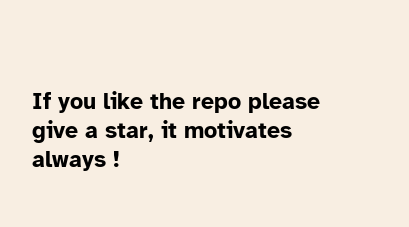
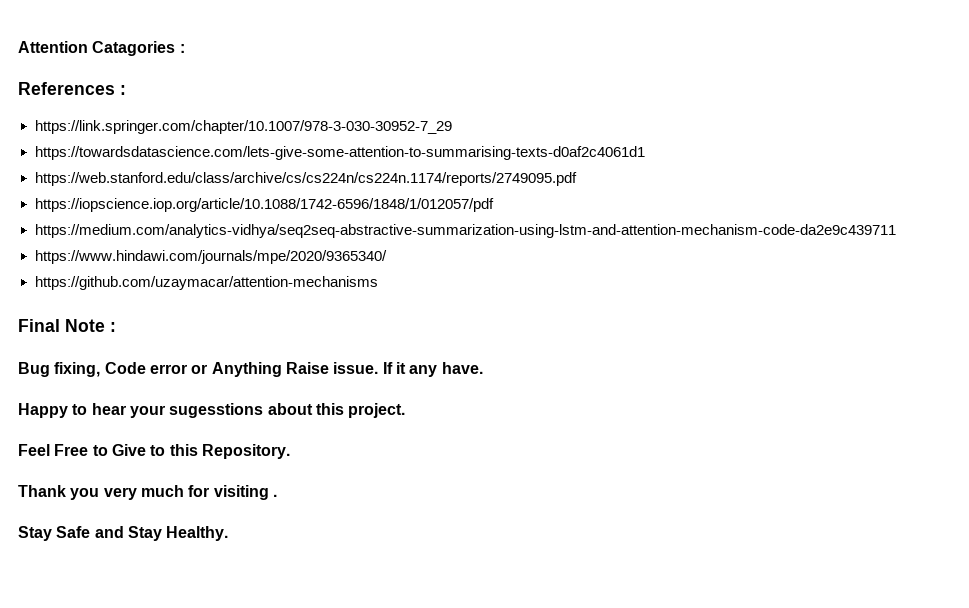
- If you like the repo please give a star, it motivates always !
+ Attention Catagories :
+ References :
+ https://link.springer.com/chapter/10.1007/978-3-030-30952-7_29
+ https://towardsdatascience.com/lets-give-some-attention-to-summarising-texts-d0af2c4061d1
+ https://web.stanford.edu/class/archive/cs/cs224n/cs224n.1174/reports/2749095.pdf
+ https://iopscience.iop.org/article/10.1088/1742-6596/1848/1/012057/pdf
+ https://medium.com/analytics-vidhya/seq2seq-abstractive-summarization-using-lstm-and-attention-mechanism-code-da2e9c439711
+ https://www.hindawi.com/journals/mpe/2020/9365340/
+ https://github.com/uzaymacar/attention-mechanisms
+ Final Note :
+ Bug fixing, Code error or Anything Raise issue. If it any have.
+ Happy to hear your sugesstions about this project.
+ Feel Free to Give to this Repository.
+ Thank you very much for visiting .
+ Stay Safe and Stay Healthy.

